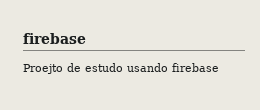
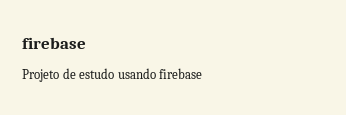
- Proejto de estudo usando firebase
+ Projeto de estudo usando firebase

